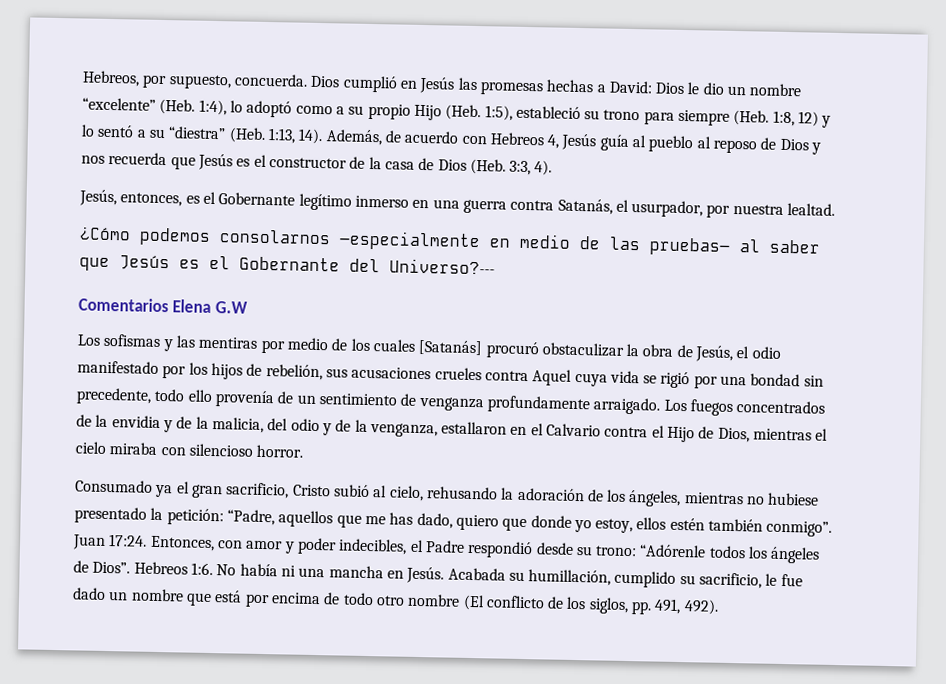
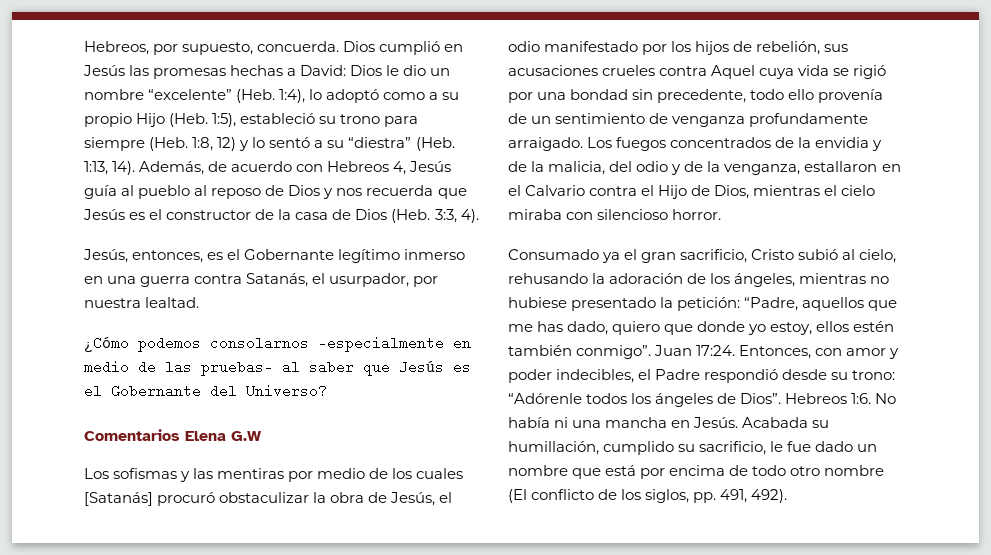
- ¿Cómo podemos consolarnos –especialmente en medio de las pruebas– al saber que Jesús es el Gobernante del Universo?---
+ ¿Cómo podemos consolarnos –especialmente en medio de las pruebas– al saber que Jesús es el Gobernante del Universo?

